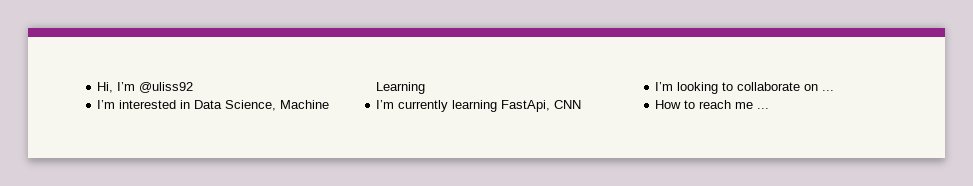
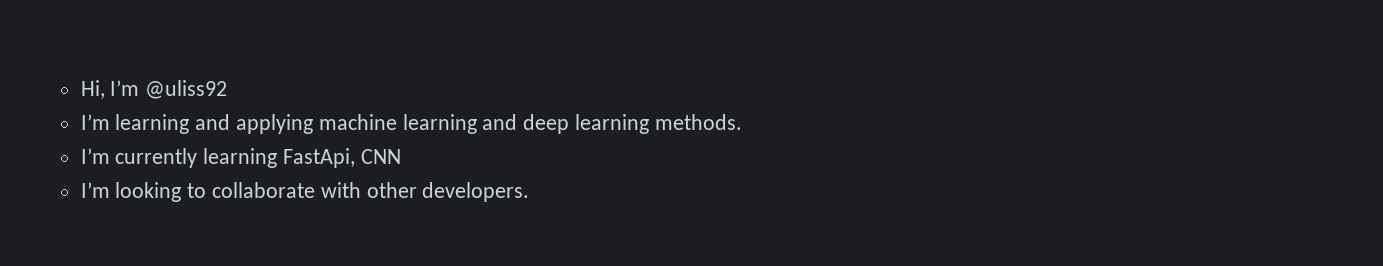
- I’m interested in Data Science, Machine Learning
+ I’m learning and applying machine learning and deep learning methods.
- I’m looking to collaborate on ...
- How to reach me ...
+ I’m looking to collaborate with other developers.

